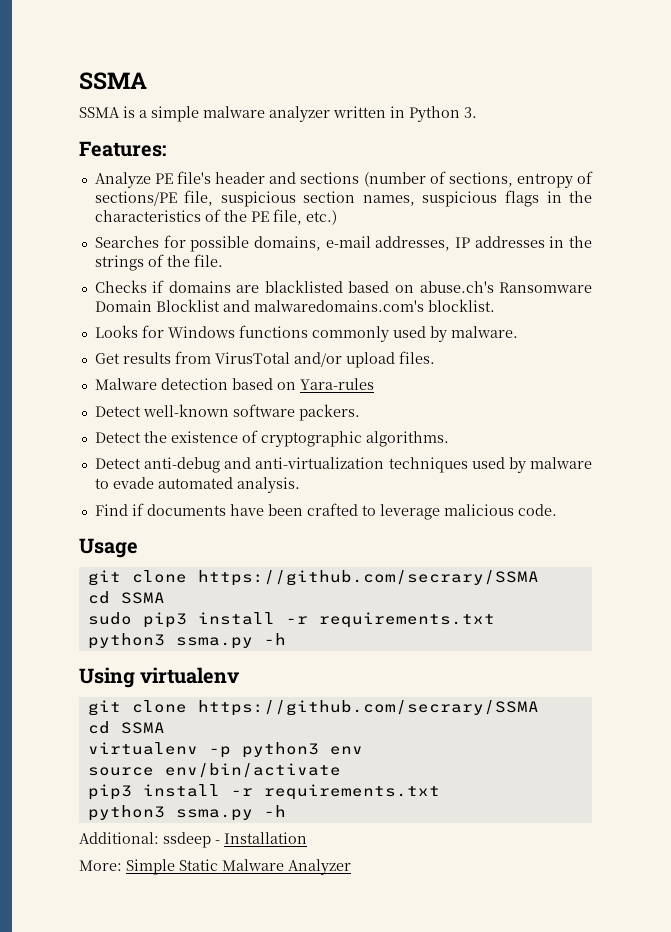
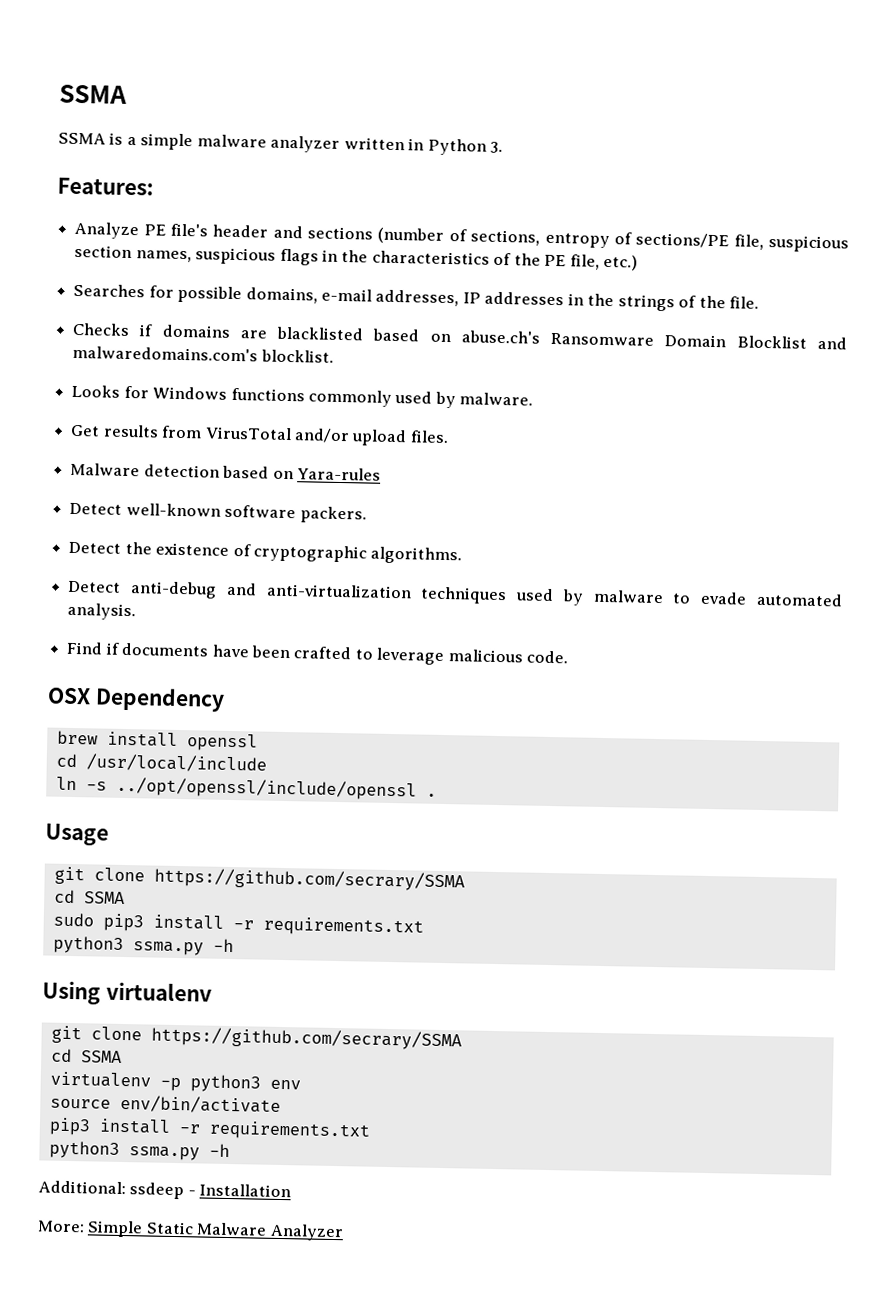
+ OSX Dependency
+ brew install openssl
+ cd /usr/local/include
+ ln -s ../opt/openssl/include/openssl .

